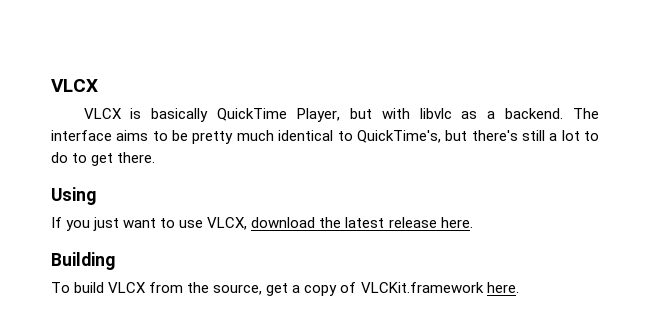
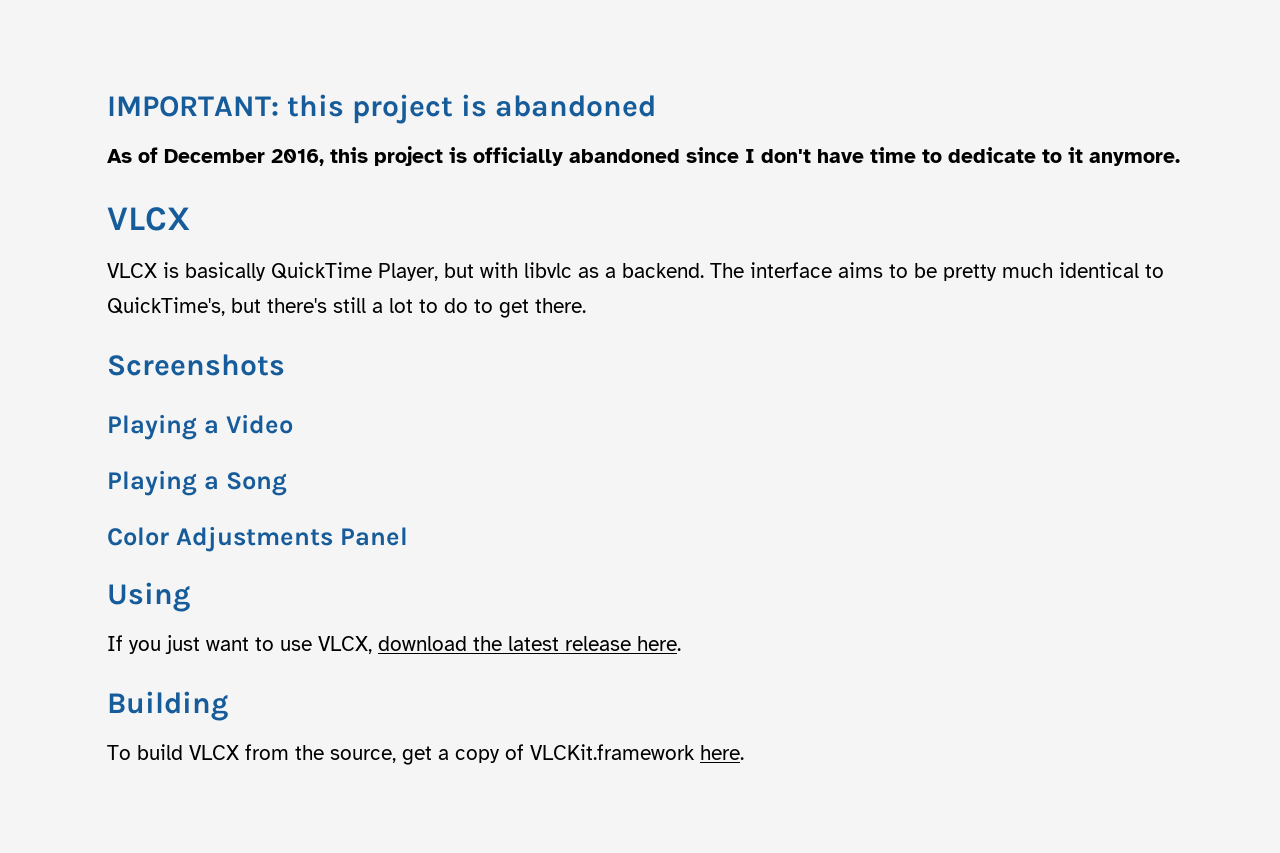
+ IMPORTANT: this project is abandoned
+ As of December 2016, this project is officially abandoned since I don't have time to dedicate to it anymore.
+ Screenshots
+ Playing a Video
+ Playing a Song
+ Color Adjustments Panel

